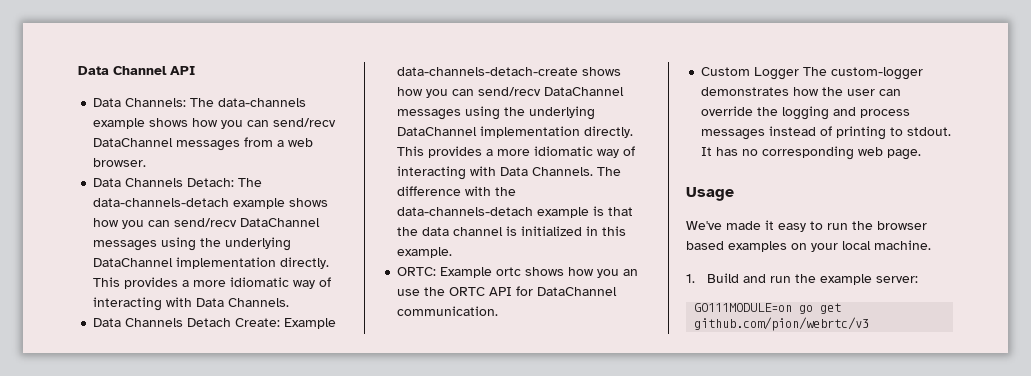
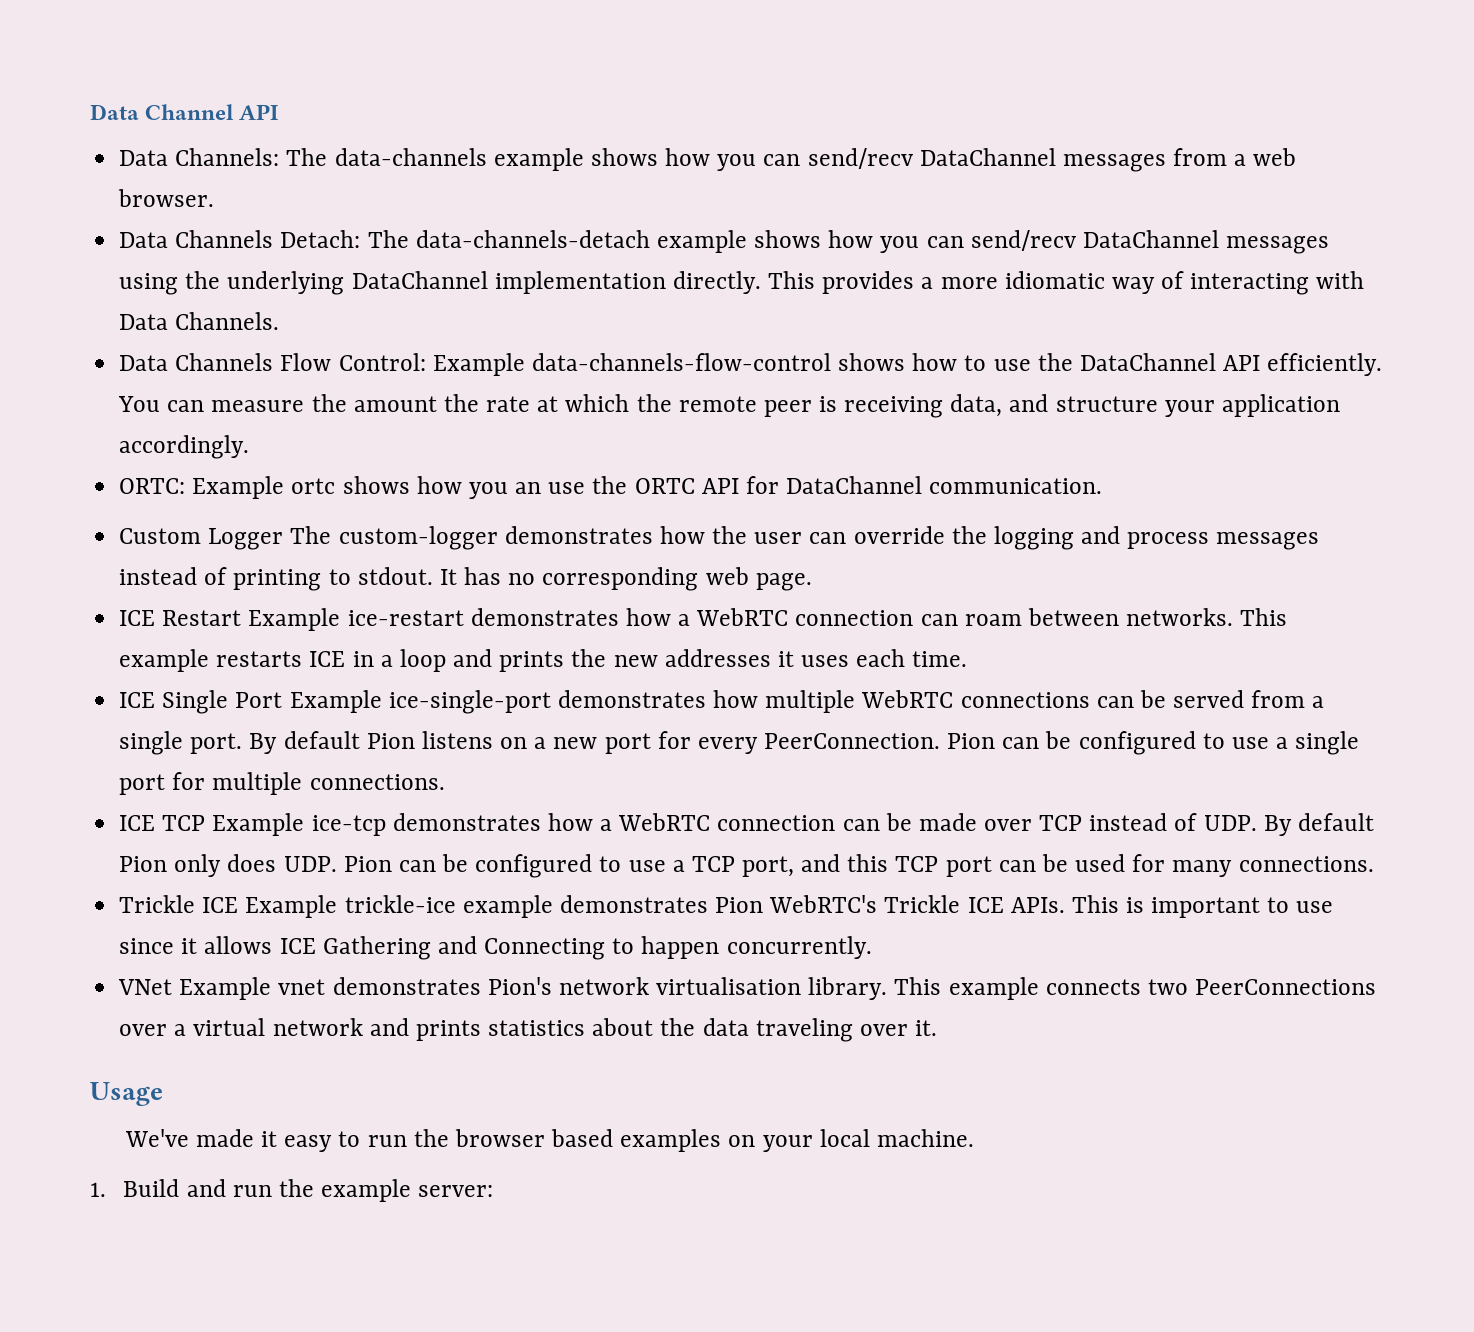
- Data Channels Detach Create: Example data-channels-detach-create shows how you can send/recv DataChannel messages using the underlying DataChannel implementation directly. This provides a more idiomatic way of interacting with Data Channels. The difference with the data-channels-detach example is that the data channel is initialized in this example.
+ Data Channels Flow Control: Example data-channels-flow-control shows how to use the DataChannel API efficiently. You can measure the amount the rate at which the remote peer is receiving data, and structure your application accordingly.
+ ICE Restart Example ice-restart demonstrates how a WebRTC connection can roam between networks. This example restarts ICE in a loop and prints the new addresses it uses each time.
+ ICE Single Port Example ice-single-port demonstrates how multiple WebRTC connections can be served from a single port. By default Pion listens on a new port for every PeerConnection. Pion can be configured to use a single port for multiple connections.
+ ICE TCP Example ice-tcp demonstrates how a WebRTC connection can be made over TCP instead of UDP. By default Pion only does UDP. Pion can be configured to use a TCP port, and this TCP port can be used for many connections.
+ Trickle ICE Example trickle-ice example demonstrates Pion WebRTC's Trickle ICE APIs. This is important to use since it allows ICE Gathering and Connecting to happen concurrently.
+ VNet Example vnet demonstrates Pion's network virtualisation library. This example connects two PeerConnections over a virtual network and prints statistics about the data traveling over it.
- GO111MODULE=on go get github.com/pion/webrtc/v3

